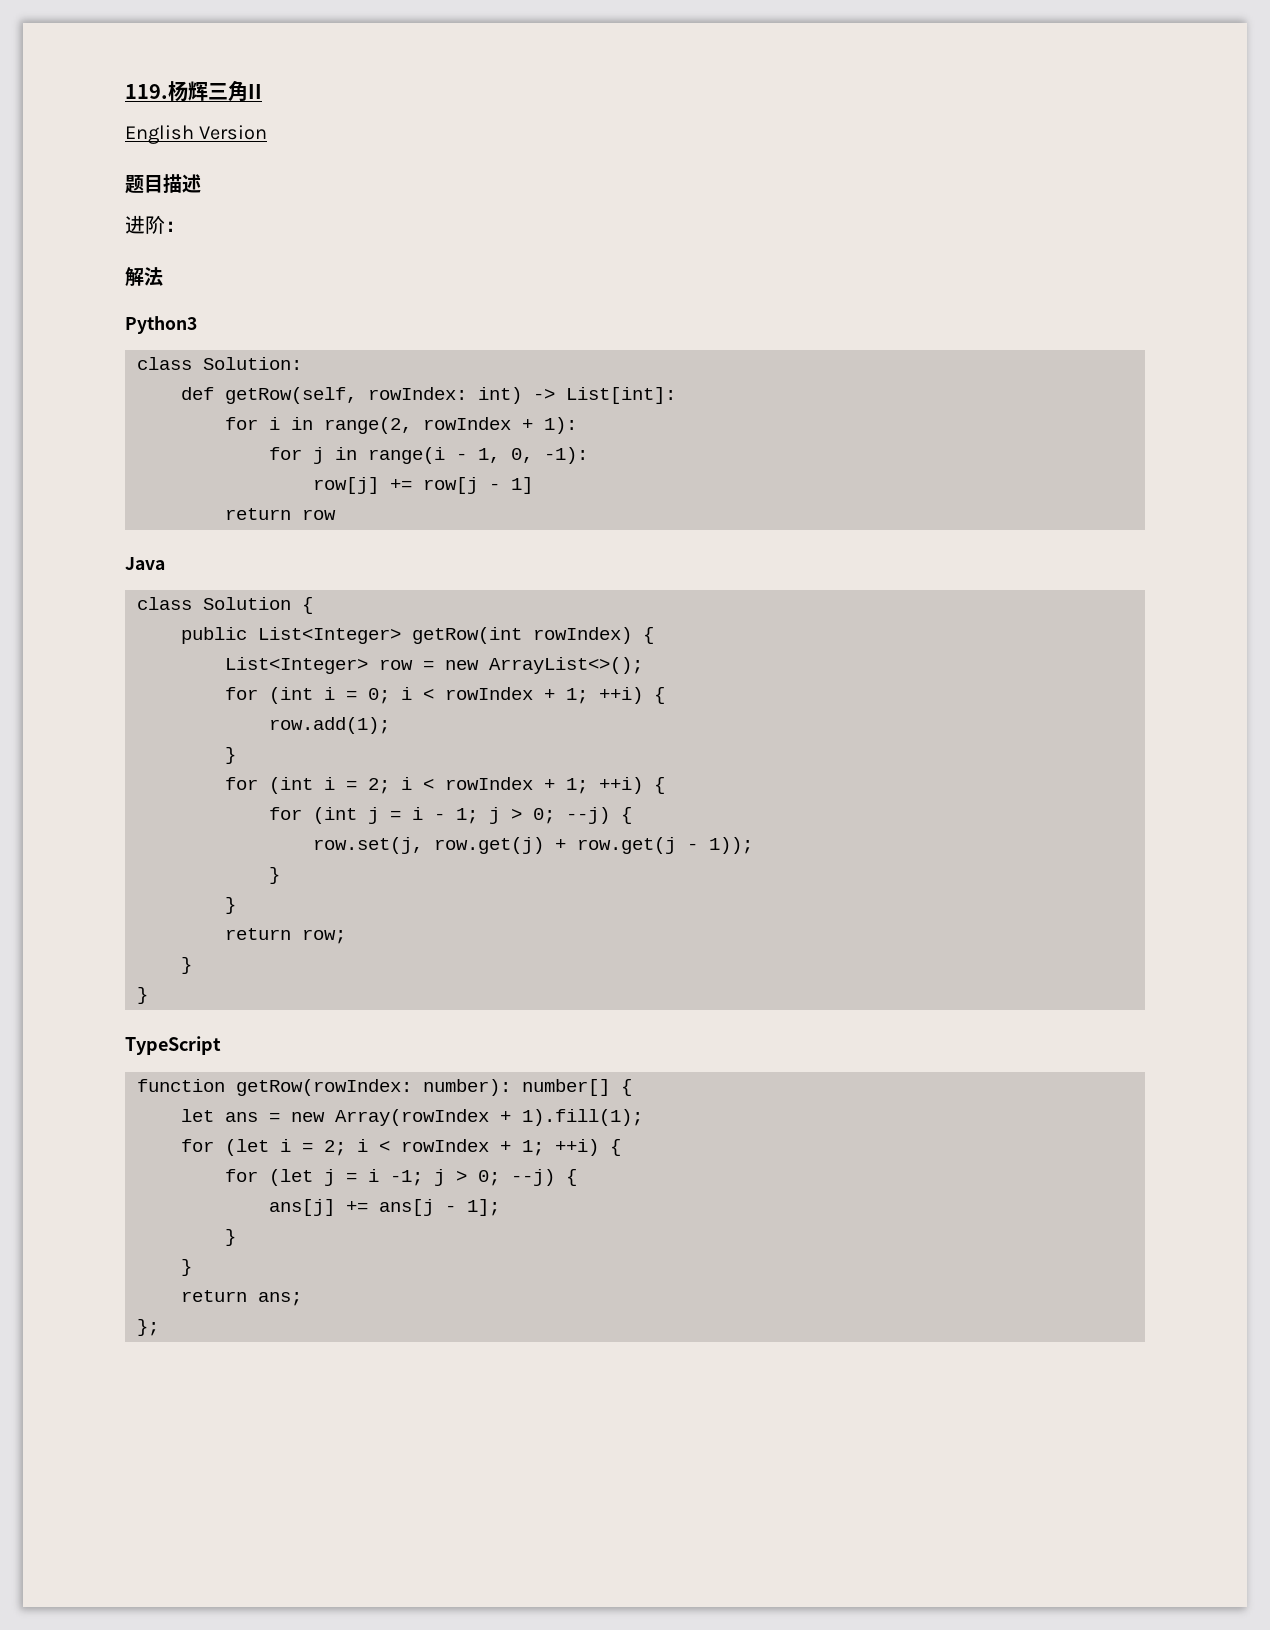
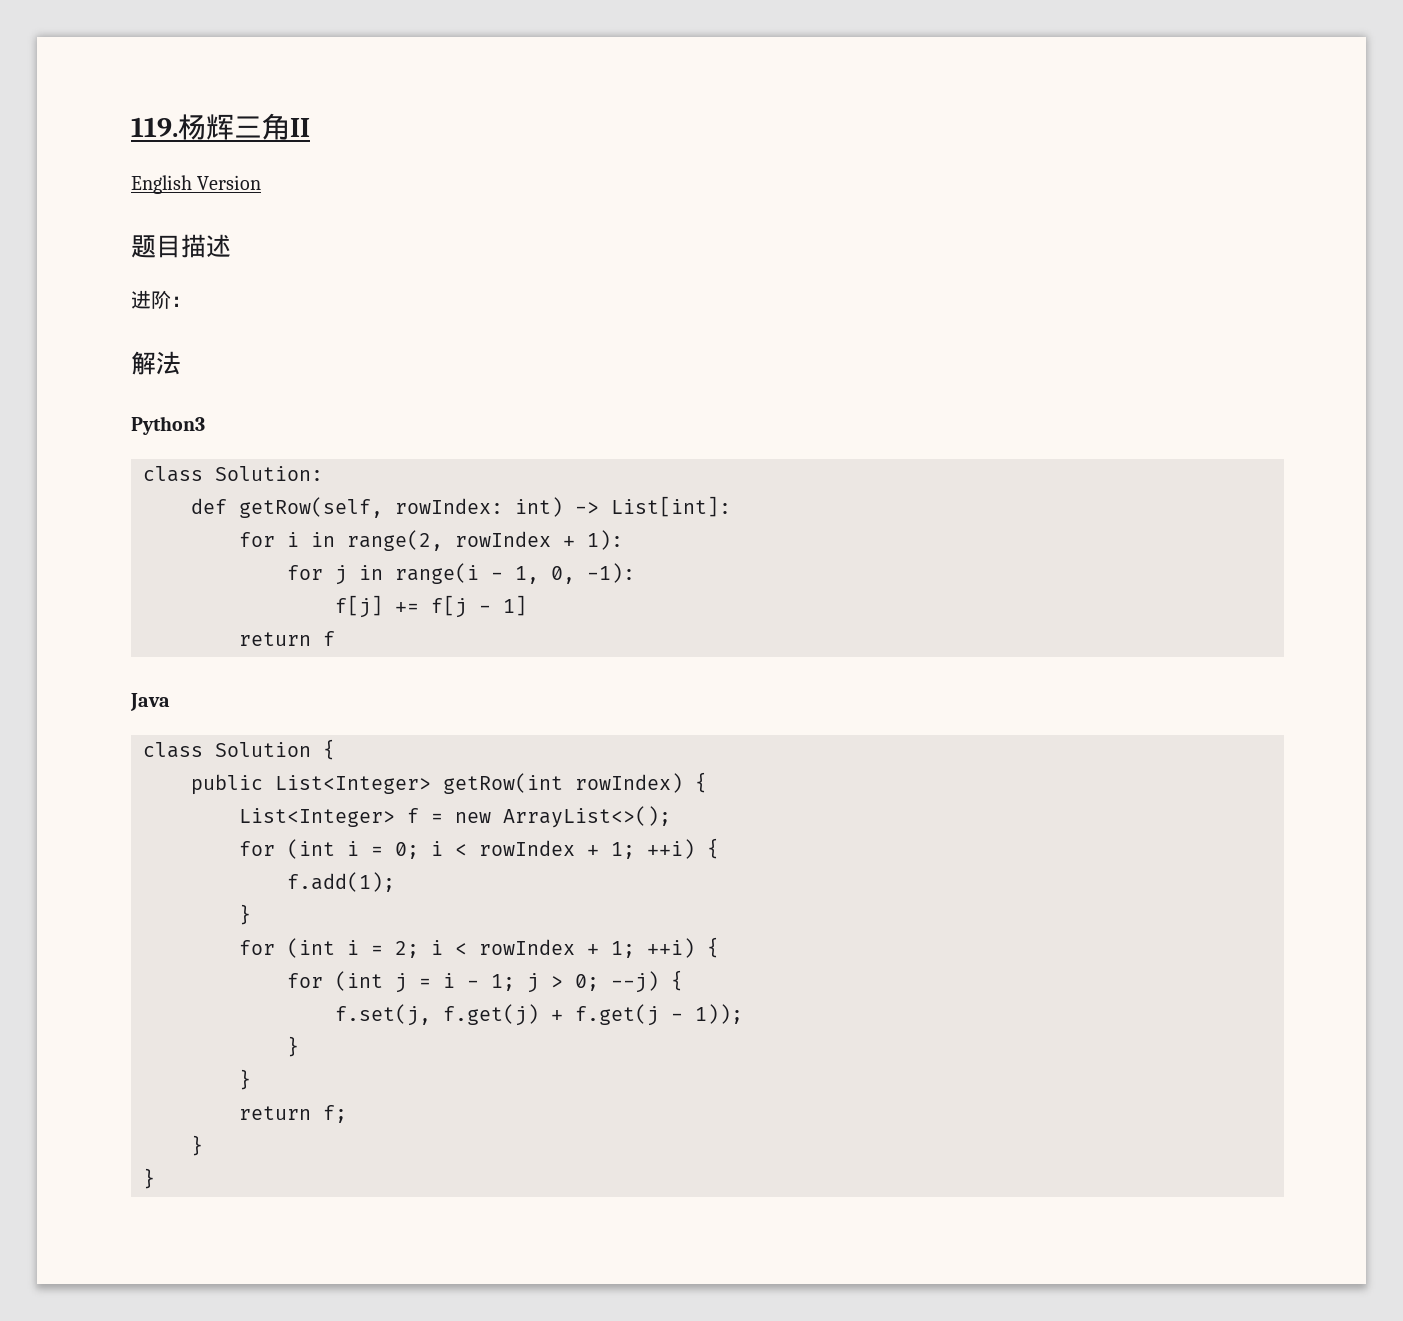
- row[j] += row[j - 1]
+ f[j] += f[j - 1]
- return row
+ return f
- List<Integer> row = new ArrayList<>();
+ List<Integer> f = new ArrayList<>();
- row.add(1);
+ f.add(1);
- row.set(j, row.get(j) + row.get(j - 1));
+ f.set(j, f.get(j) + f.get(j - 1));
- return row;
+ return f;
  }
  }
- TypeScript
- function getRow(rowIndex: number): number[] {
- let ans = new Array(rowIndex + 1).fill(1);
- for (let i = 2; i < rowIndex + 1; ++i) {
- for (let j = i -1; j > 0; --j) {
- ans[j] += ans[j - 1];
- }
- }
- return ans;
- };

